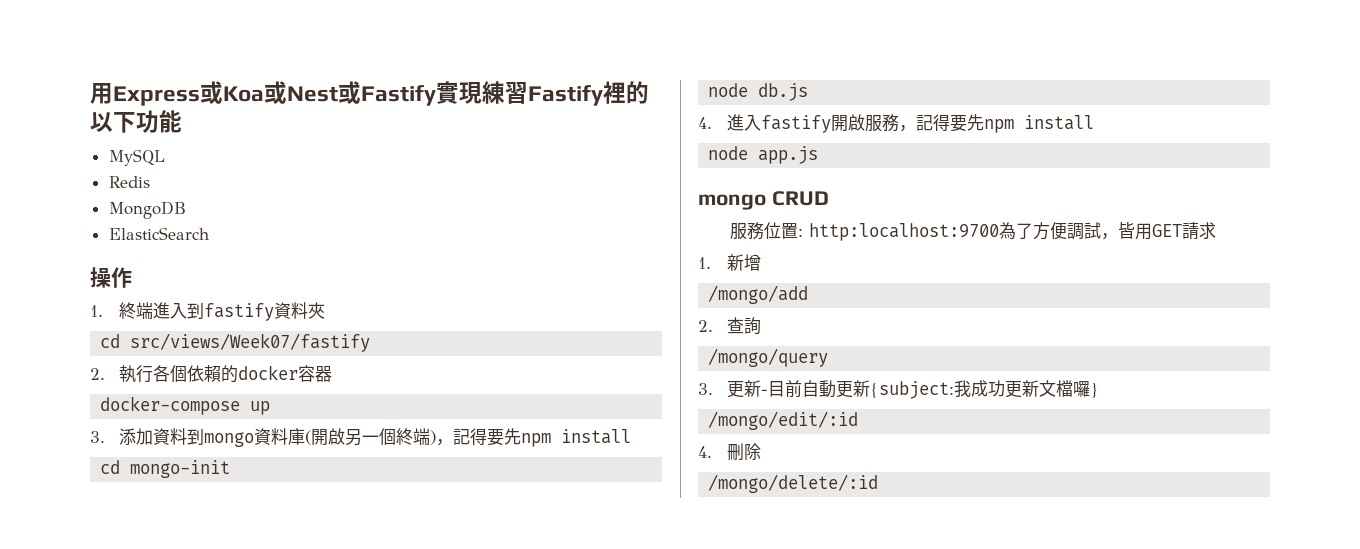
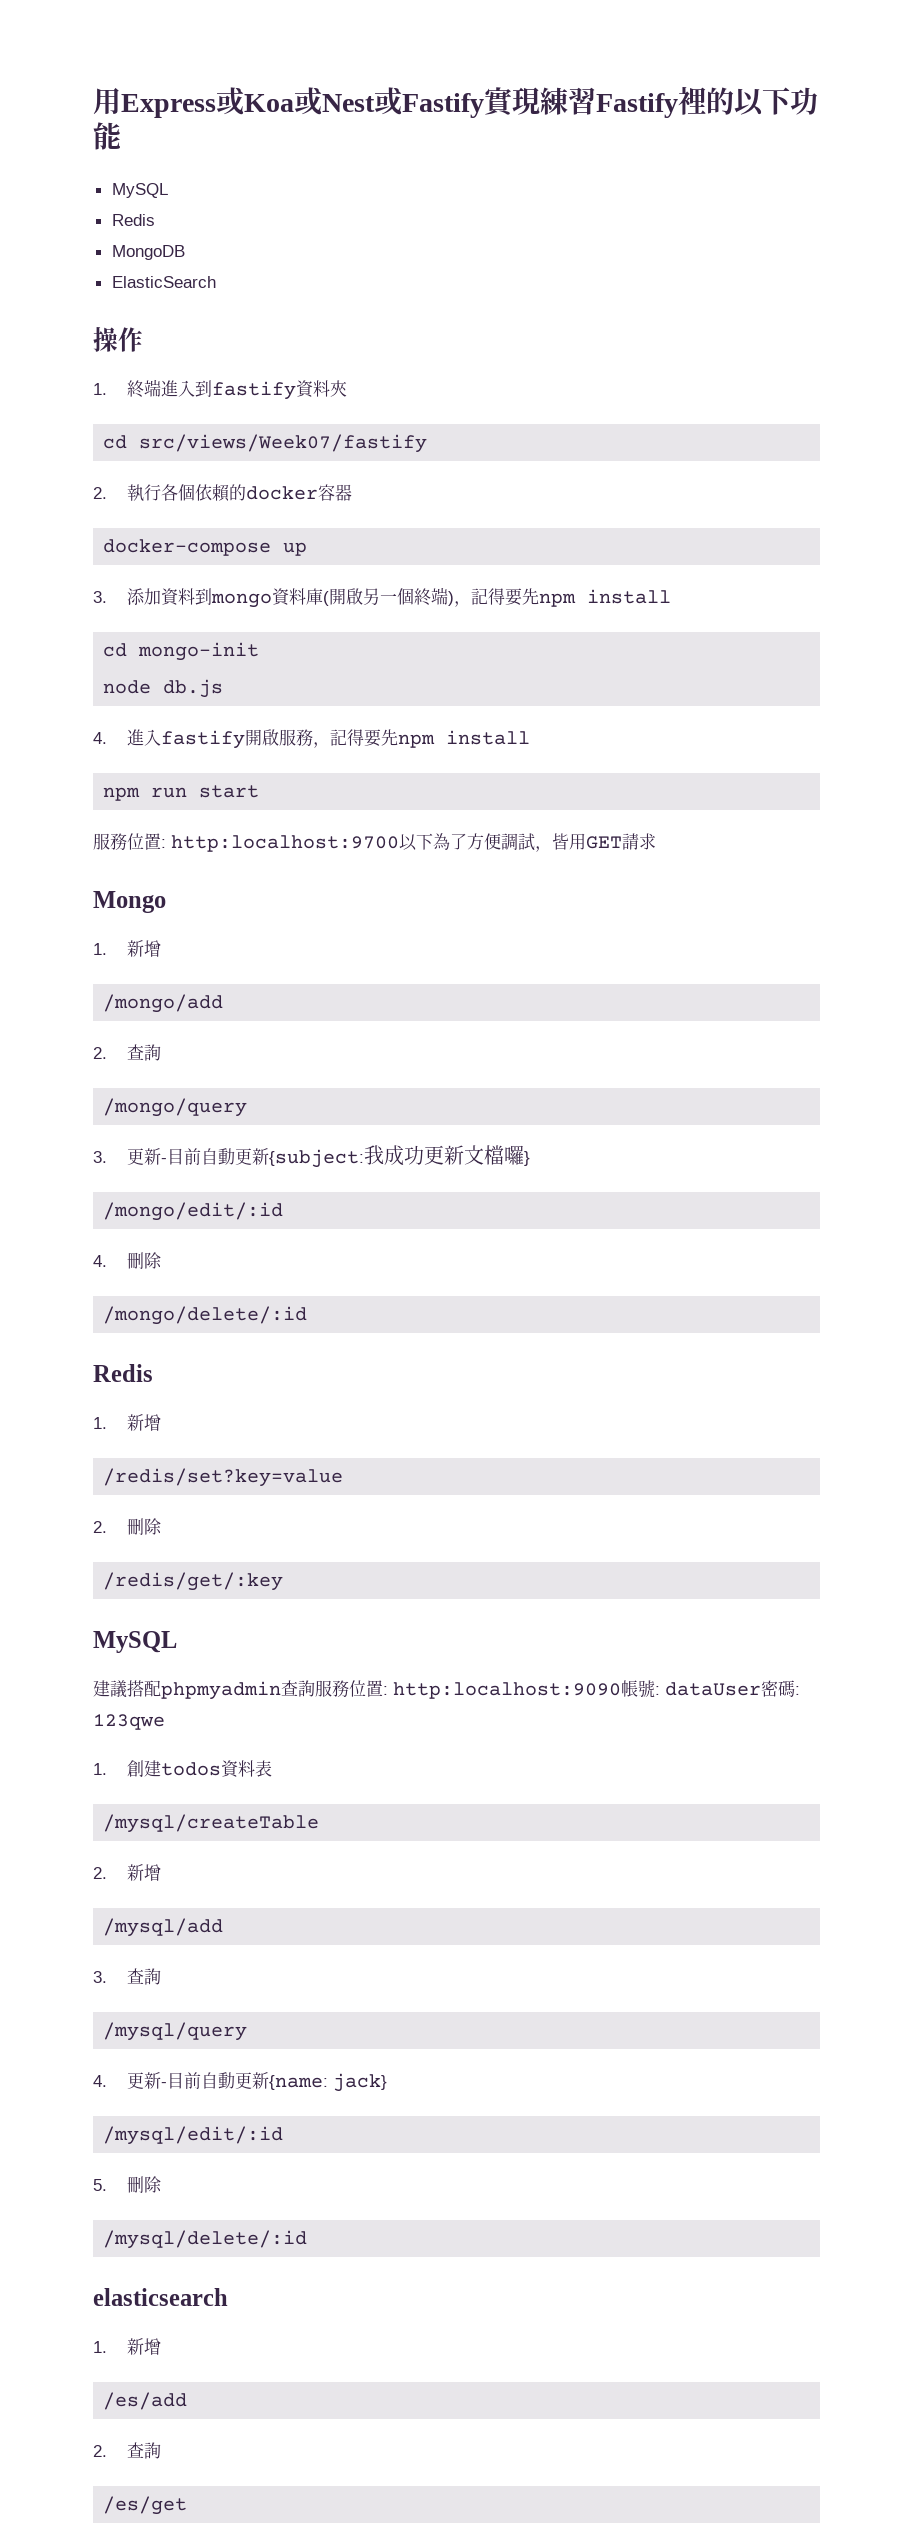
- node app.js
- mongo CRUD
+ npm run start
- 服務位置: http:localhost:9700為了方便調試，皆用GET請求
+ 服務位置: http:localhost:9700以下為了方便調試，皆用GET請求
+ Mongo
  /mongo/delete/:id
+ Redis
+ 1.新增
+ /redis/set?key=value
+ 2.刪除
+ /redis/get/:key
+ MySQL
+ 建議搭配phpmyadmin查詢服務位置: http:localhost:9090帳號: dataUser密碼: 123qwe
+ 1.創建todos資料表
+ /mysql/createTable
+ 2.新增
+ /mysql/add
+ 3.查詢
+ /mysql/query
+ 4.更新-目前自動更新{name: jack}
+ /mysql/edit/:id
+ 5.刪除
+ /mysql/delete/:id
+ elasticsearch
+ 1.新增
+ /es/add
+ 2.查詢
+ /es/get

